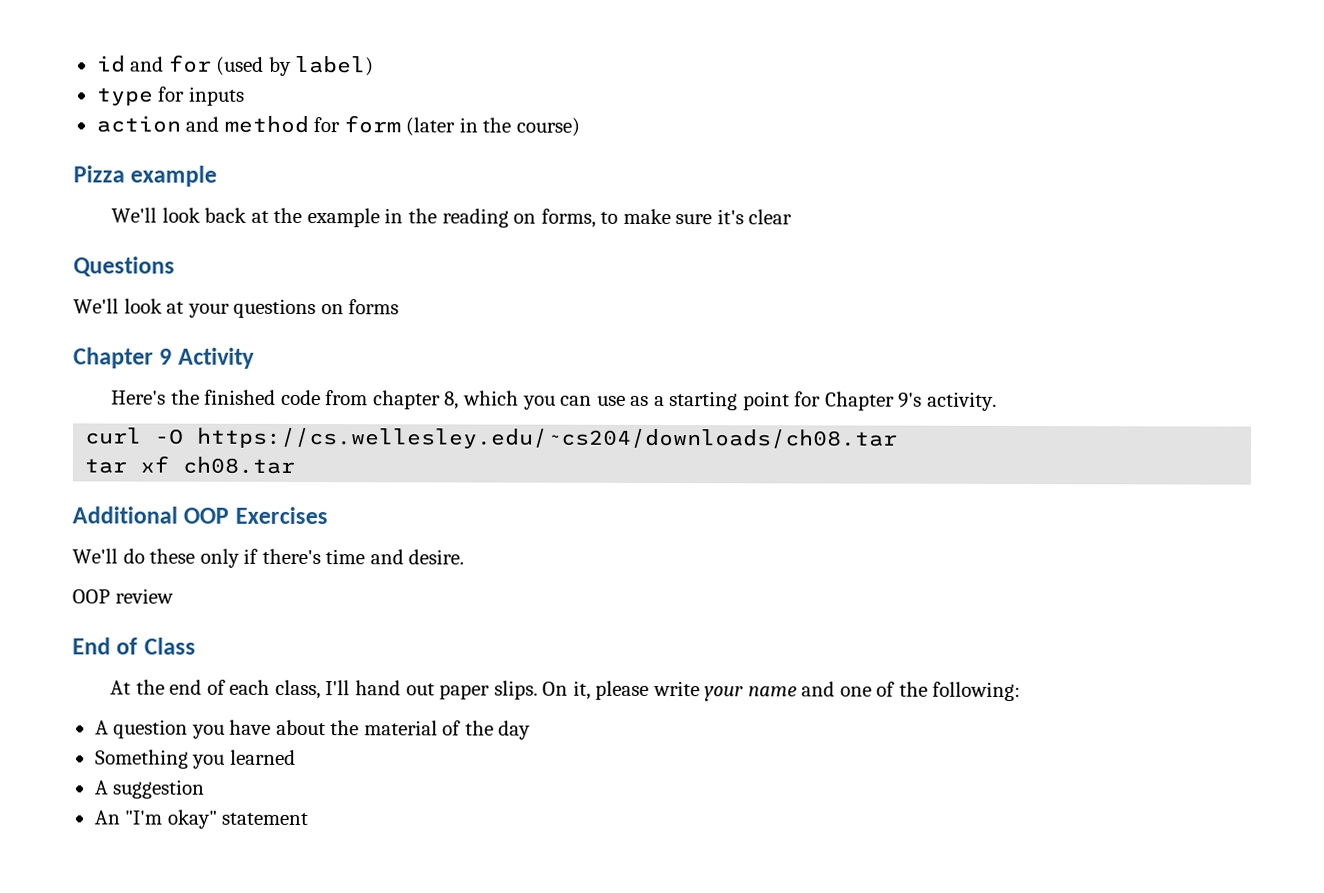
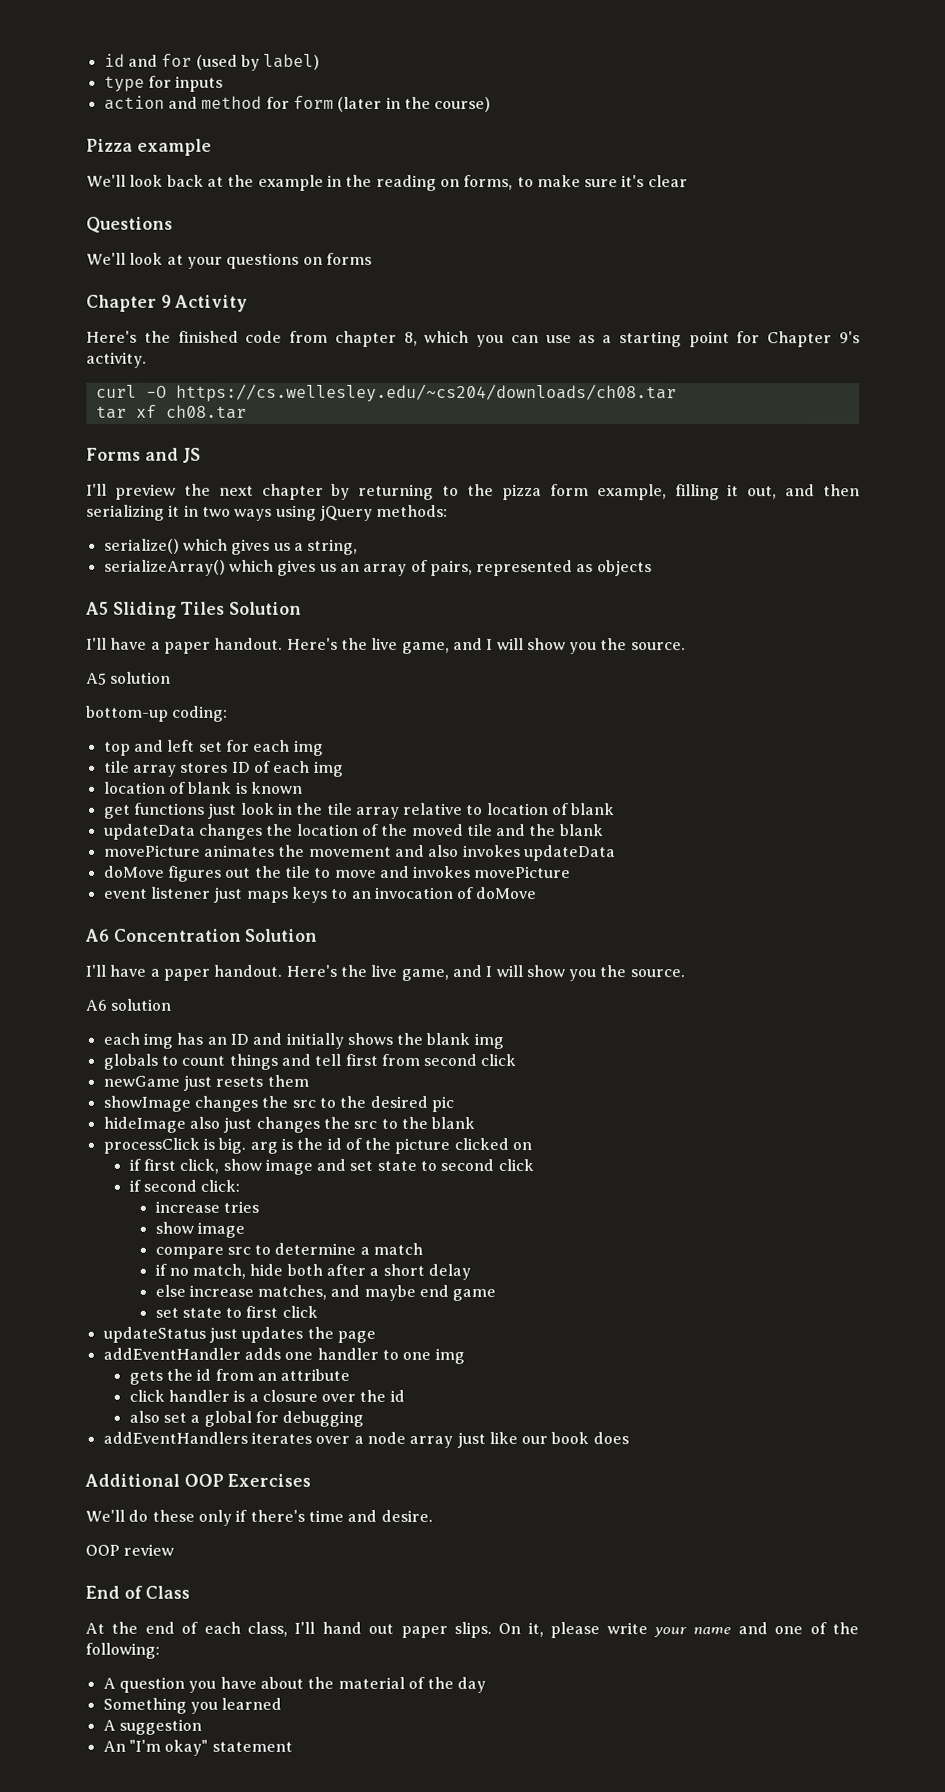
+ Forms and JS
+ I'll preview the next chapter by returning to the pizza form example, filling it out, and then serializing it in two ways using jQuery methods:
+ serialize() which gives us a string,
+ serializeArray() which gives us an array of pairs, represented as objects
+ A5 Sliding Tiles Solution
+ I'll have a paper handout. Here's the live game, and I will show you the source.
+ A5 solution
+ bottom-up coding:
+ top and left set for each img
+ tile array stores ID of each img
+ location of blank is known
+ get functions just look in the tile array relative to location of blank
+ updateData changes the location of the moved tile and the blank
+ movePicture animates the movement and also invokes updateData
+ doMove figures out the tile to move and invokes movePicture
+ event listener just maps keys to an invocation of doMove
+ A6 Concentration Solution
+ I'll have a paper handout. Here's the live game, and I will show you the source.
+ A6 solution
+ each img has an ID and initially shows the blank img
+ globals to count things and tell first from second click
+ newGame just resets them
+ showImage changes the src to the desired pic
+ hideImage also just changes the src to the blank
+ processClick is big. arg is the id of the picture clicked on
+ if first click, show image and set state to second click
+ if second click:
+ increase tries
+ show image
+ compare src to determine a match
+ if no match, hide both after a short delay
+ else increase matches, and maybe end game
+ set state to first click
+ updateStatus just updates the page
+ addEventHandler adds one handler to one img
+ gets the id from an attribute
+ click handler is a closure over the id
+ also set a global for debugging
+ addEventHandlers iterates over a node array just like our book does

